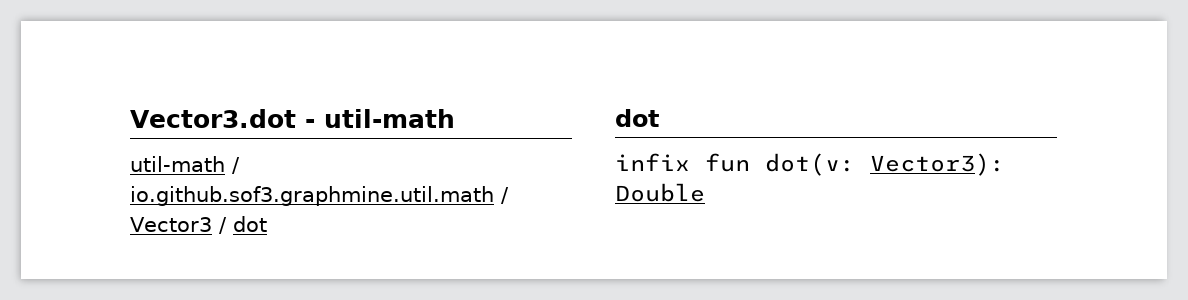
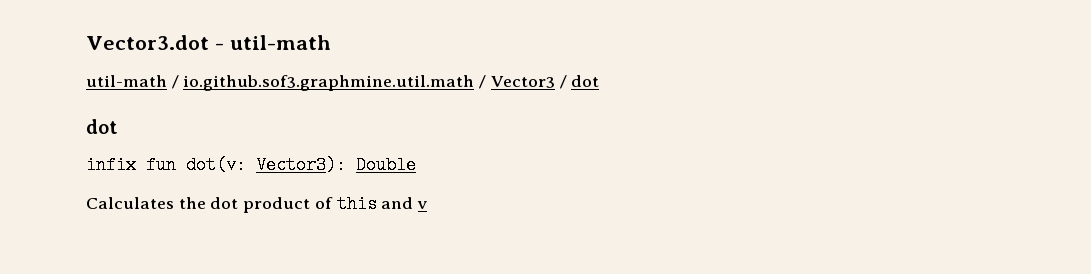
+ Calculates the dot product of this and v

